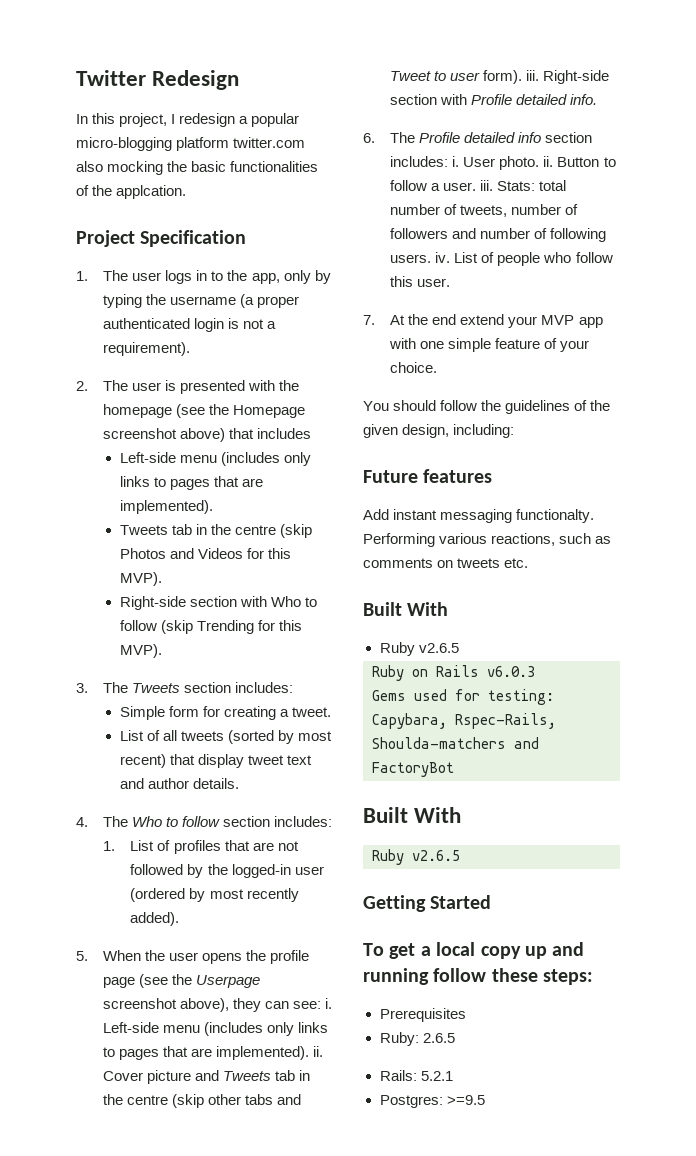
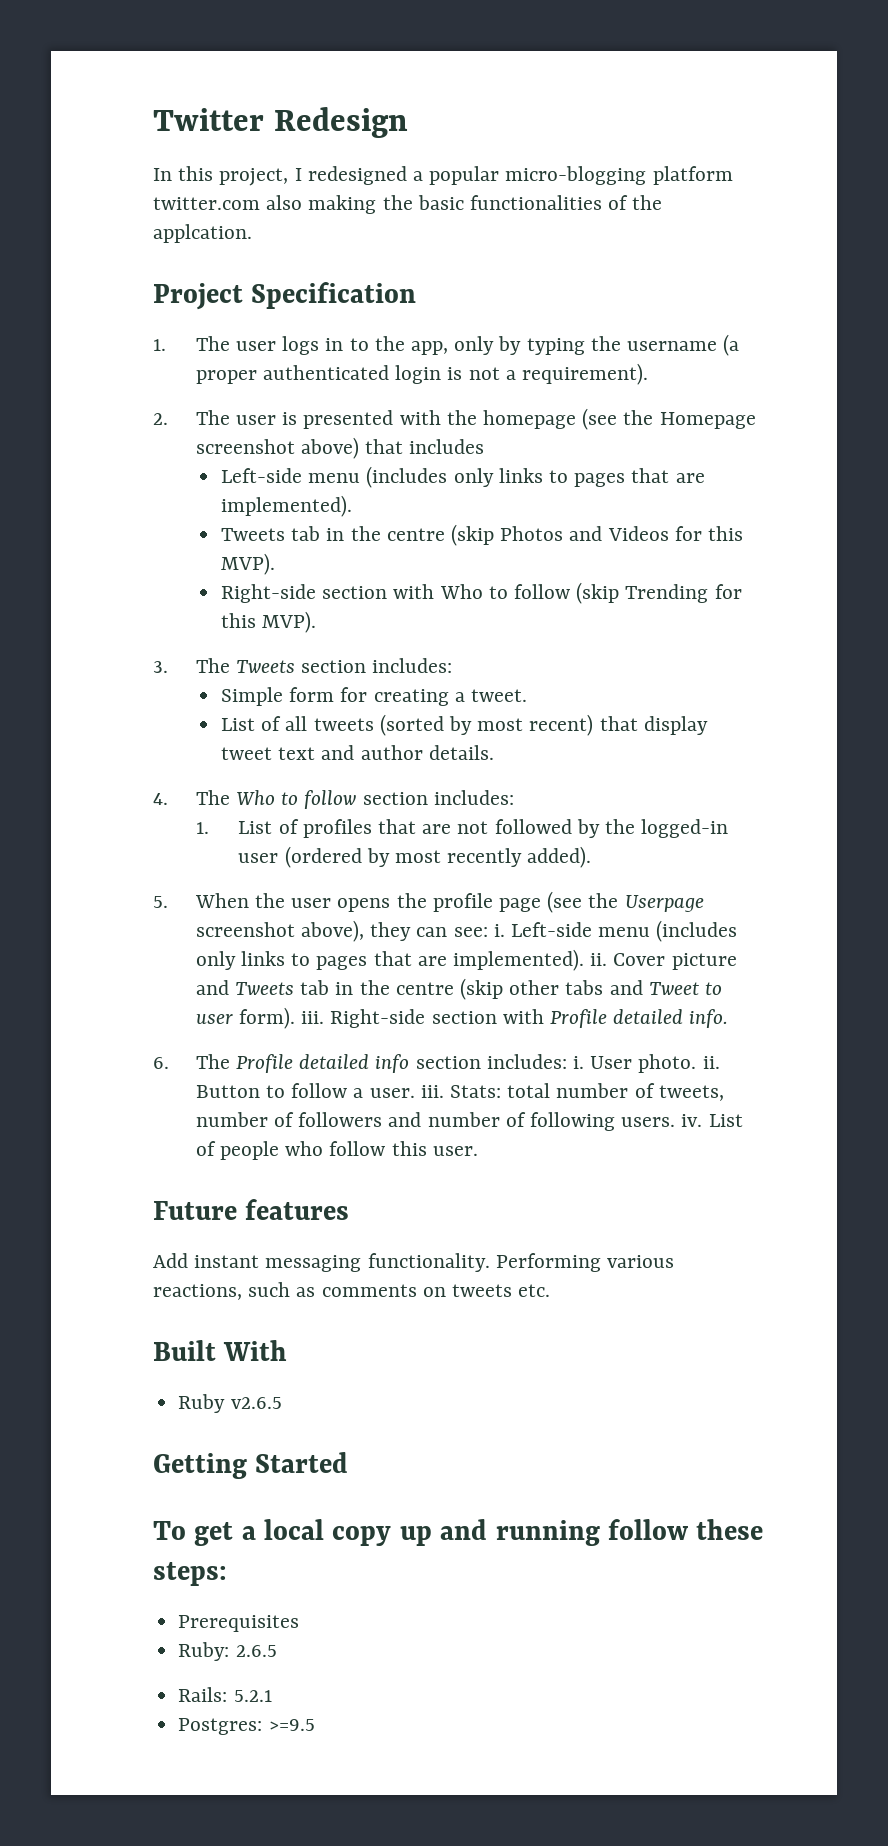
- In this project, I redesign a popular micro-blogging platform twitter.com also mocking the basic functionalities of the applcation.
+ In this project, I redesigned a popular micro-blogging platform twitter.com also making the basic functionalities of the applcation.
- 7. At the end extend your MVP app with one simple feature of your choice.
- You should follow the guidelines of the given design, including:
- Add instant messaging functionalty.
+ Add instant messaging functionality.
- Ruby on Rails v6.0.3
- Gems used for testing: Capybara, Rspec-Rails, Shoulda-matchers and FactoryBot
- Built With
- Ruby v2.6.5

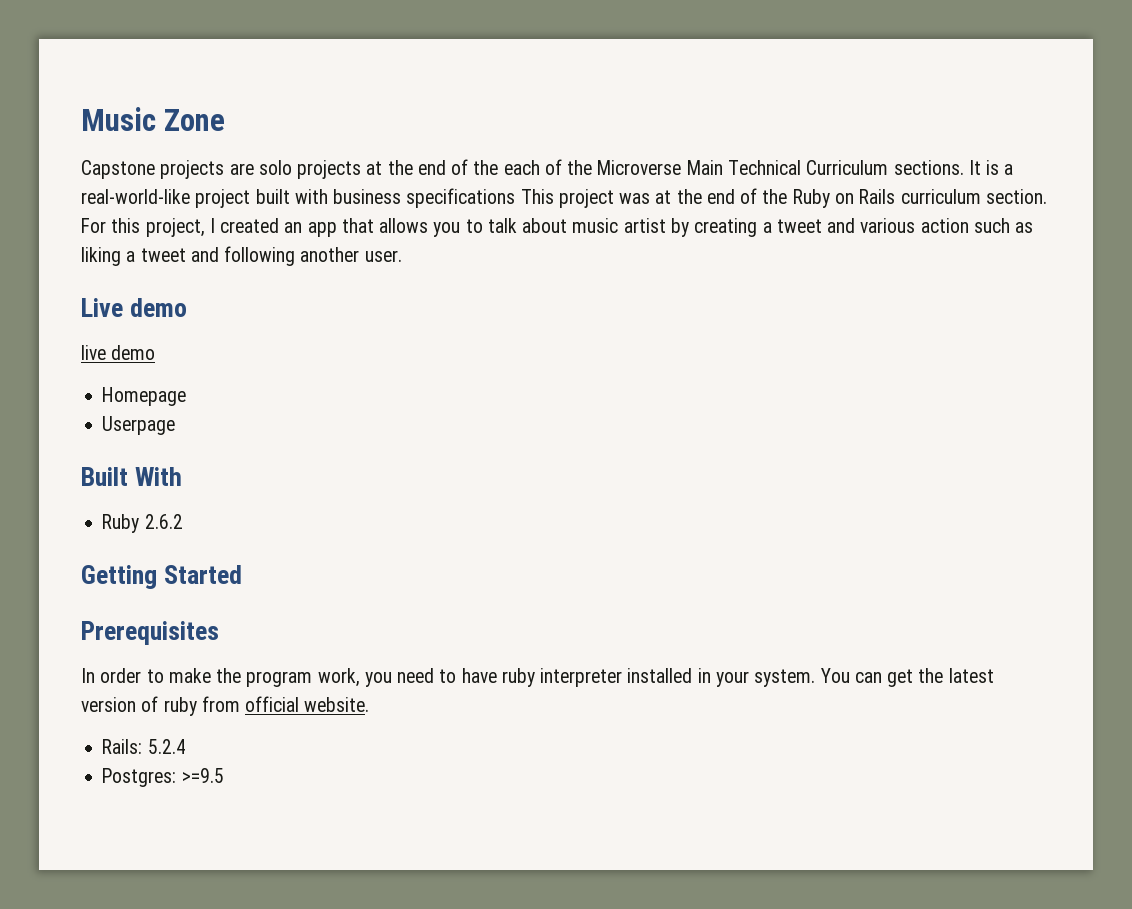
- Twitter Redesign
- In this project, I redesigned a popular micro-blogging platform twitter.com also making the basic functionalities of the applcation.
- Project Specification
- 1. The user logs in to the app, only by typing the username (a proper authenticated login is not a requirement).
- 2. The user is presented with the homepage (see the Homepage screenshot above) that includes
- Left-side menu (includes only links to pages that are implemented).
- Tweets tab in the centre (skip Photos and Videos for this MVP).
- Right-side section with Who to follow (skip Trending for this MVP).
- 3. The Tweets section includes:
- Simple form for creating a tweet.
- List of all tweets (sorted by most recent) that display tweet text and author details.
- 4. The Who to follow section includes:
- 1. List of profiles that are not followed by the logged-in user (ordered by most recently added).
- 5. When the user opens the profile page (see the Userpage screenshot above), they can see: i. Left-side menu (includes only links to pages that are implemented). ii. Cover picture and Tweets tab in the centre (skip other tabs and Tweet to user form). iii. Right-side section with Profile detailed info.
- 6. The Profile detailed info section includes: i. User photo. ii. Button to follow a user. iii. Stats: total number of tweets, number of followers and number of following users. iv. List of people who follow this user.
- Future features
- Add instant messaging functionality. Performing various reactions, such as comments on tweets etc.
+ Music Zone
+ Capstone projects are solo projects at the end of the each of the Microverse Main Technical Curriculum sections. It is a real-world-like project built with business specifications This project was at the end of the Ruby on Rails curriculum section. For this project, I created an app that allows you to talk about music artist by creating a tweet and various action such as liking a tweet and following another user.
+ Live demo
+ live demo
+ Homepage
+ Userpage
- Ruby v2.6.5
+ Ruby 2.6.2
- To get a local copy up and running follow these steps:
  Prerequisites
- Ruby: 2.6.5
+ In order to make the program work, you need to have ruby interpreter installed in your system. You can get the latest version of ruby from official website.
- Rails: 5.2.1
+ Rails: 5.2.4

